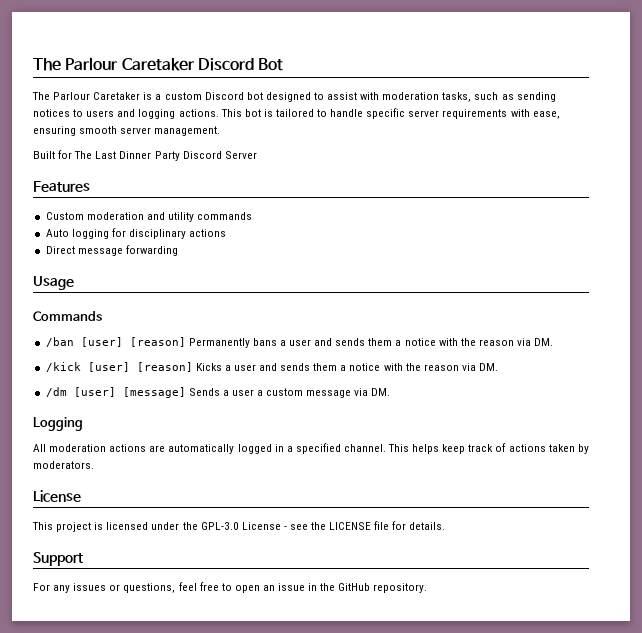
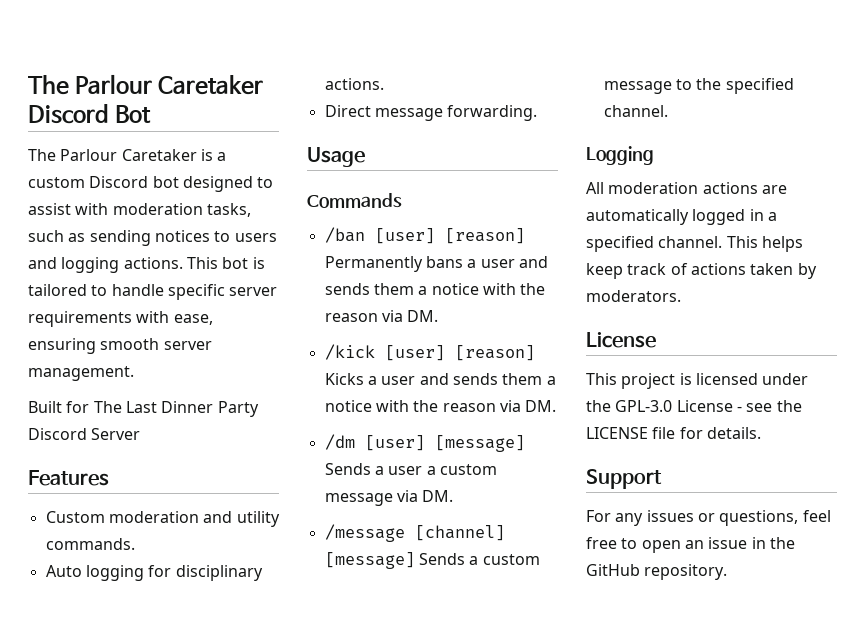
- Custom moderation and utility commands
+ Custom moderation and utility commands.
- Auto logging for disciplinary actions
+ Auto logging for disciplinary actions.
- Direct message forwarding
+ Direct message forwarding.
+ /message [channel] [message] Sends a custom message to the specified channel.

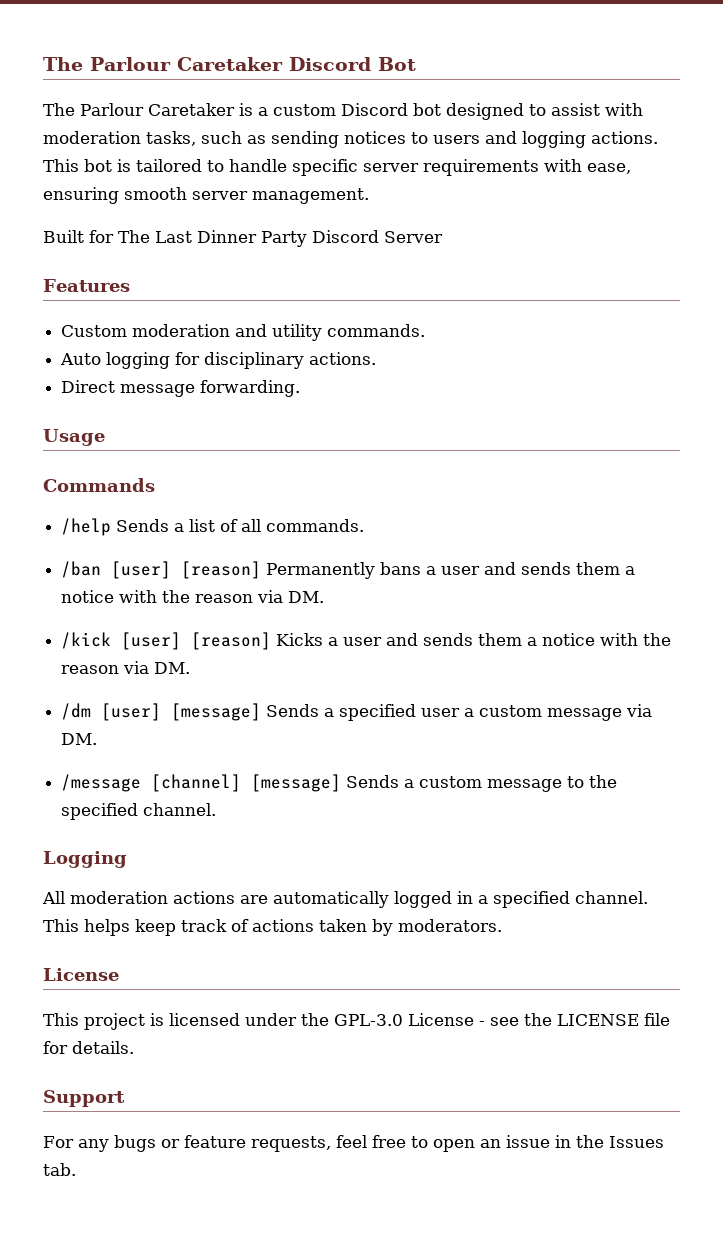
+ /help Sends a list of all commands.
- /dm [user] [message] Sends a user a custom message via DM.
+ /dm [user] [message] Sends a specified user a custom message via DM.
- For any issues or questions, feel free to open an issue in the GitHub repository.
+ For any bugs or feature requests, feel free to open an issue in the Issues tab.

